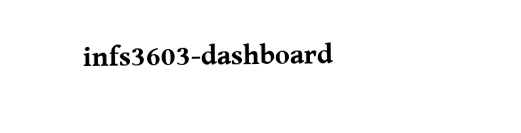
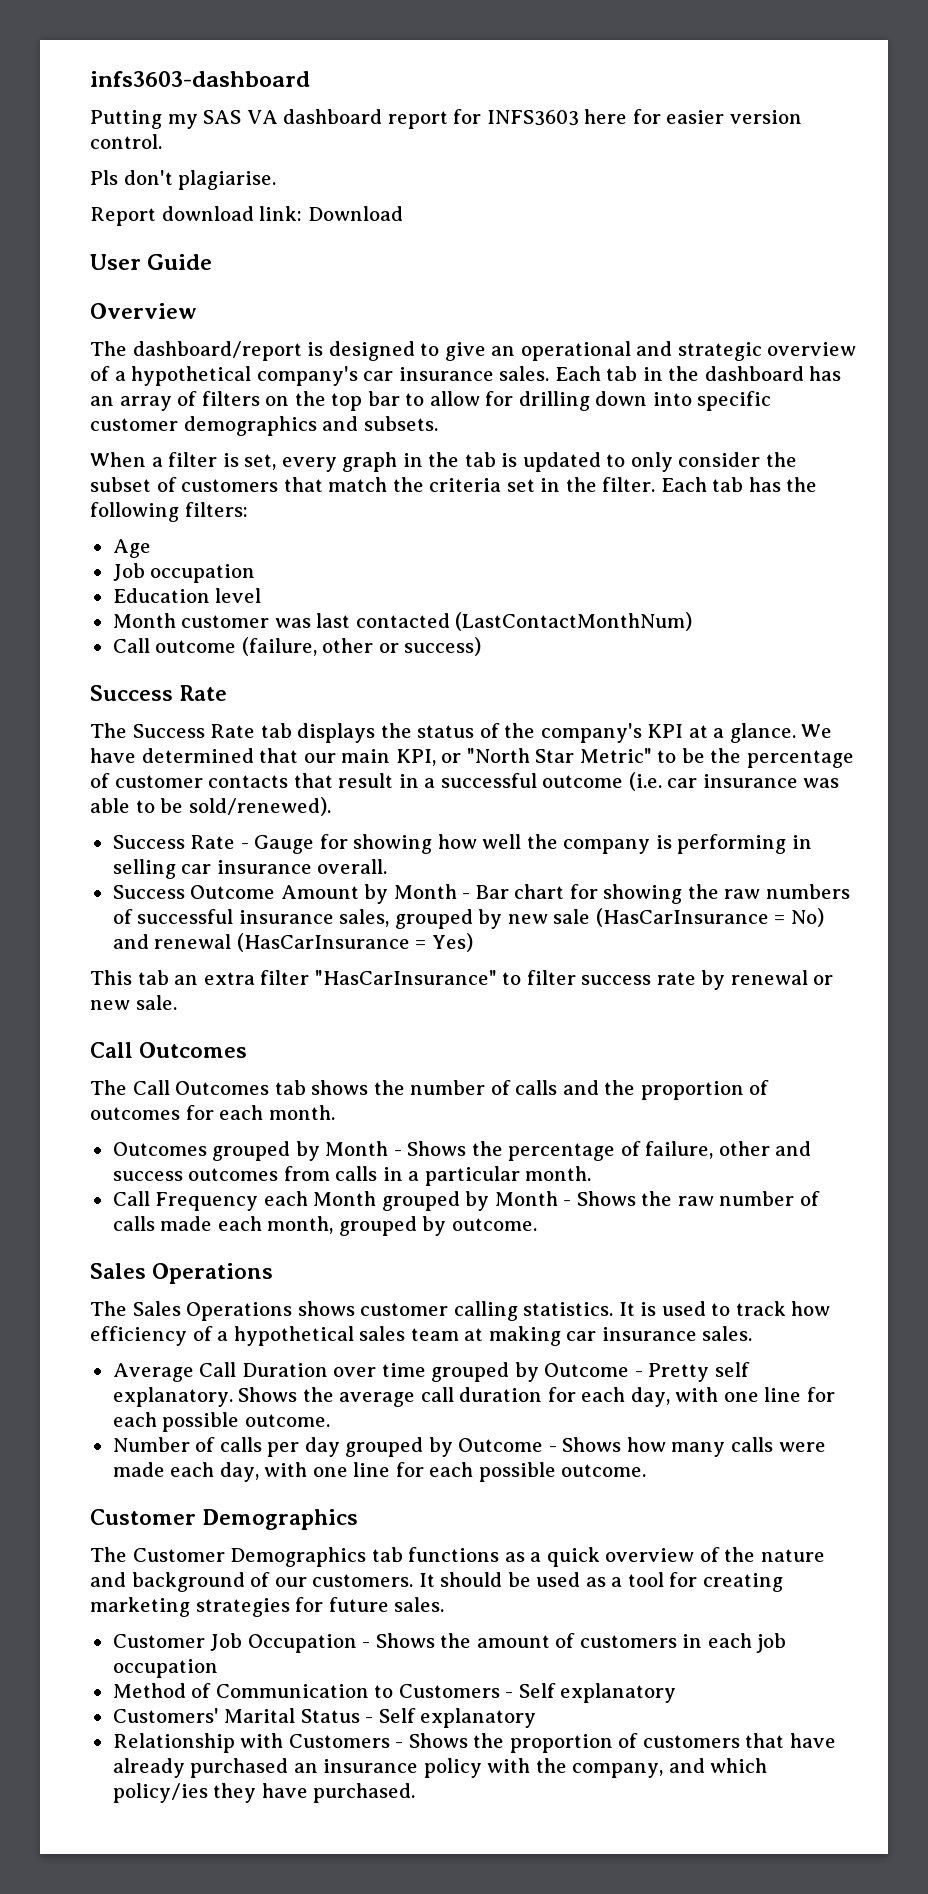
+ Putting my SAS VA dashboard report for INFS3603 here for easier version control.
+ Pls don't plagiarise.
+ Report download link: Download
+ User Guide
+ Overview
+ The dashboard/report is designed to give an operational and strategic overview of a hypothetical company's car insurance sales. Each tab in the dashboard has an array of filters on the top bar to allow for drilling down into specific customer demographics and subsets.
+ When a filter is set, every graph in the tab is updated to only consider the subset of customers that match the criteria set in the filter. Each tab has the following filters:
+ Age
+ Job occupation
+ Education level
+ Month customer was last contacted (LastContactMonthNum)
+ Call outcome (failure, other or success)
+ Success Rate
+ The Success Rate tab displays the status of the company's KPI at a glance. We have determined that our main KPI, or "North Star Metric" to be the percentage of customer contacts that result in a successful outcome (i.e. car insurance was able to be sold/renewed).
+ Success Rate - Gauge for showing how well the company is performing in selling car insurance overall.
+ Success Outcome Amount by Month - Bar chart for showing the raw numbers of successful insurance sales, grouped by new sale (HasCarInsurance = No) and renewal (HasCarInsurance = Yes)
+ This tab an extra filter "HasCarInsurance" to filter success rate by renewal or new sale.
+ Call Outcomes
+ The Call Outcomes tab shows the number of calls and the proportion of outcomes for each month.
+ Outcomes grouped by Month - Shows the percentage of failure, other and success outcomes from calls in a particular month.
+ Call Frequency each Month grouped by Month - Shows the raw number of calls made each month, grouped by outcome.
+ Sales Operations
+ The Sales Operations shows customer calling statistics. It is used to track how efficiency of a hypothetical sales team at making car insurance sales.
+ Average Call Duration over time grouped by Outcome - Pretty self explanatory. Shows the average call duration for each day, with one line for each possible outcome.
+ Number of calls per day grouped by Outcome - Shows how many calls were made each day, with one line for each possible outcome.
+ Customer Demographics
+ The Customer Demographics tab functions as a quick overview of the nature and background of our customers. It should be used as a tool for creating marketing strategies for future sales.
+ Customer Job Occupation - Shows the amount of customers in each job occupation
+ Method of Communication to Customers - Self explanatory
+ Customers' Marital Status - Self explanatory
+ Relationship with Customers - Shows the proportion of customers that have already purchased an insurance policy with the company, and which policy/ies they have purchased.

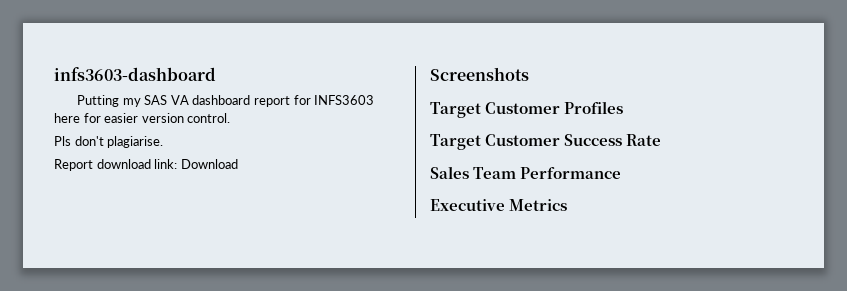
- User Guide
- Overview
- The dashboard/report is designed to give an operational and strategic overview of a hypothetical company's car insurance sales. Each tab in the dashboard has an array of filters on the top bar to allow for drilling down into specific customer demographics and subsets.
- When a filter is set, every graph in the tab is updated to only consider the subset of customers that match the criteria set in the filter. Each tab has the following filters:
- Age
- Job occupation
- Education level
- Month customer was last contacted (LastContactMonthNum)
- Call outcome (failure, other or success)
- Success Rate
- The Success Rate tab displays the status of the company's KPI at a glance. We have determined that our main KPI, or "North Star Metric" to be the percentage of customer contacts that result in a successful outcome (i.e. car insurance was able to be sold/renewed).
- Success Rate - Gauge for showing how well the company is performing in selling car insurance overall.
- Success Outcome Amount by Month - Bar chart for showing the raw numbers of successful insurance sales, grouped by new sale (HasCarInsurance = No) and renewal (HasCarInsurance = Yes)
- This tab an extra filter "HasCarInsurance" to filter success rate by renewal or new sale.
- Call Outcomes
- The Call Outcomes tab shows the number of calls and the proportion of outcomes for each month.
- Outcomes grouped by Month - Shows the percentage of failure, other and success outcomes from calls in a particular month.
- Call Frequency each Month grouped by Month - Shows the raw number of calls made each month, grouped by outcome.
- Sales Operations
- The Sales Operations shows customer calling statistics. It is used to track how efficiency of a hypothetical sales team at making car insurance sales.
- Average Call Duration over time grouped by Outcome - Pretty self explanatory. Shows the average call duration for each day, with one line for each possible outcome.
- Number of calls per day grouped by Outcome - Shows how many calls were made each day, with one line for each possible outcome.
- Customer Demographics
- The Customer Demographics tab functions as a quick overview of the nature and background of our customers. It should be used as a tool for creating marketing strategies for future sales.
- Customer Job Occupation - Shows the amount of customers in each job occupation
- Method of Communication to Customers - Self explanatory
- Customers' Marital Status - Self explanatory
- Relationship with Customers - Shows the proportion of customers that have already purchased an insurance policy with the company, and which policy/ies they have purchased.
+ Screenshots
+ Target Customer Profiles
+ Target Customer Success Rate
+ Sales Team Performance
+ Executive Metrics

